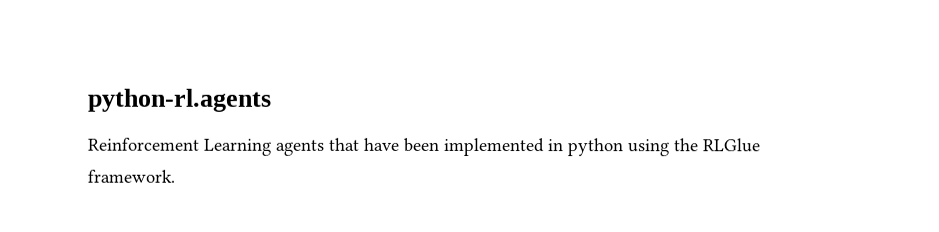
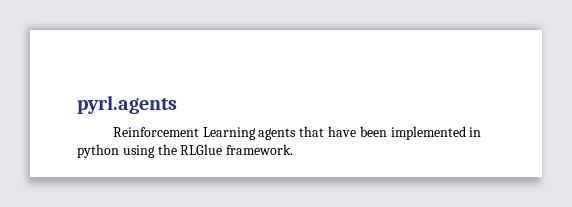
- python-rl.agents
+ pyrl.agents

